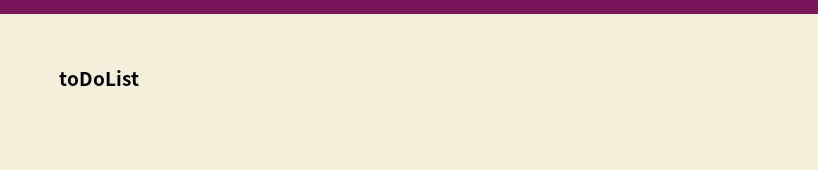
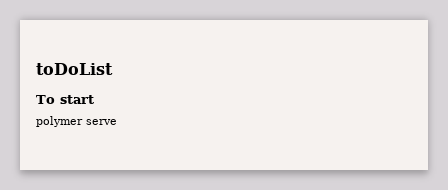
+ To start
+ polymer serve

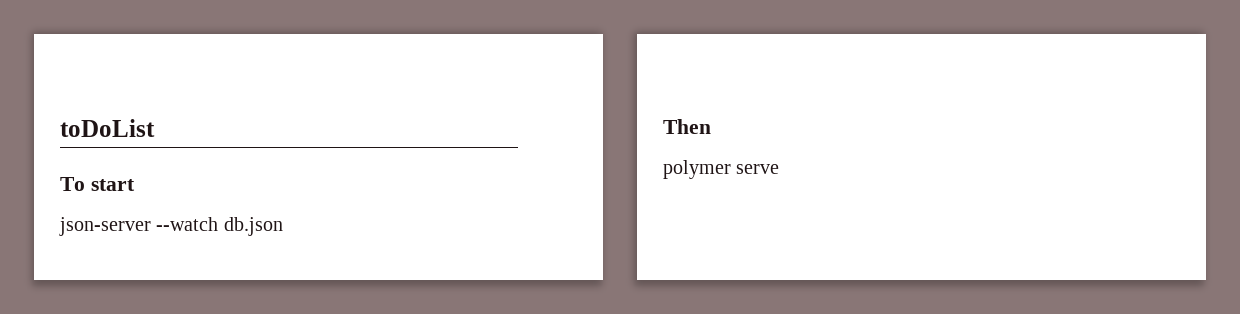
+ json-server --watch db.json
+ Then

